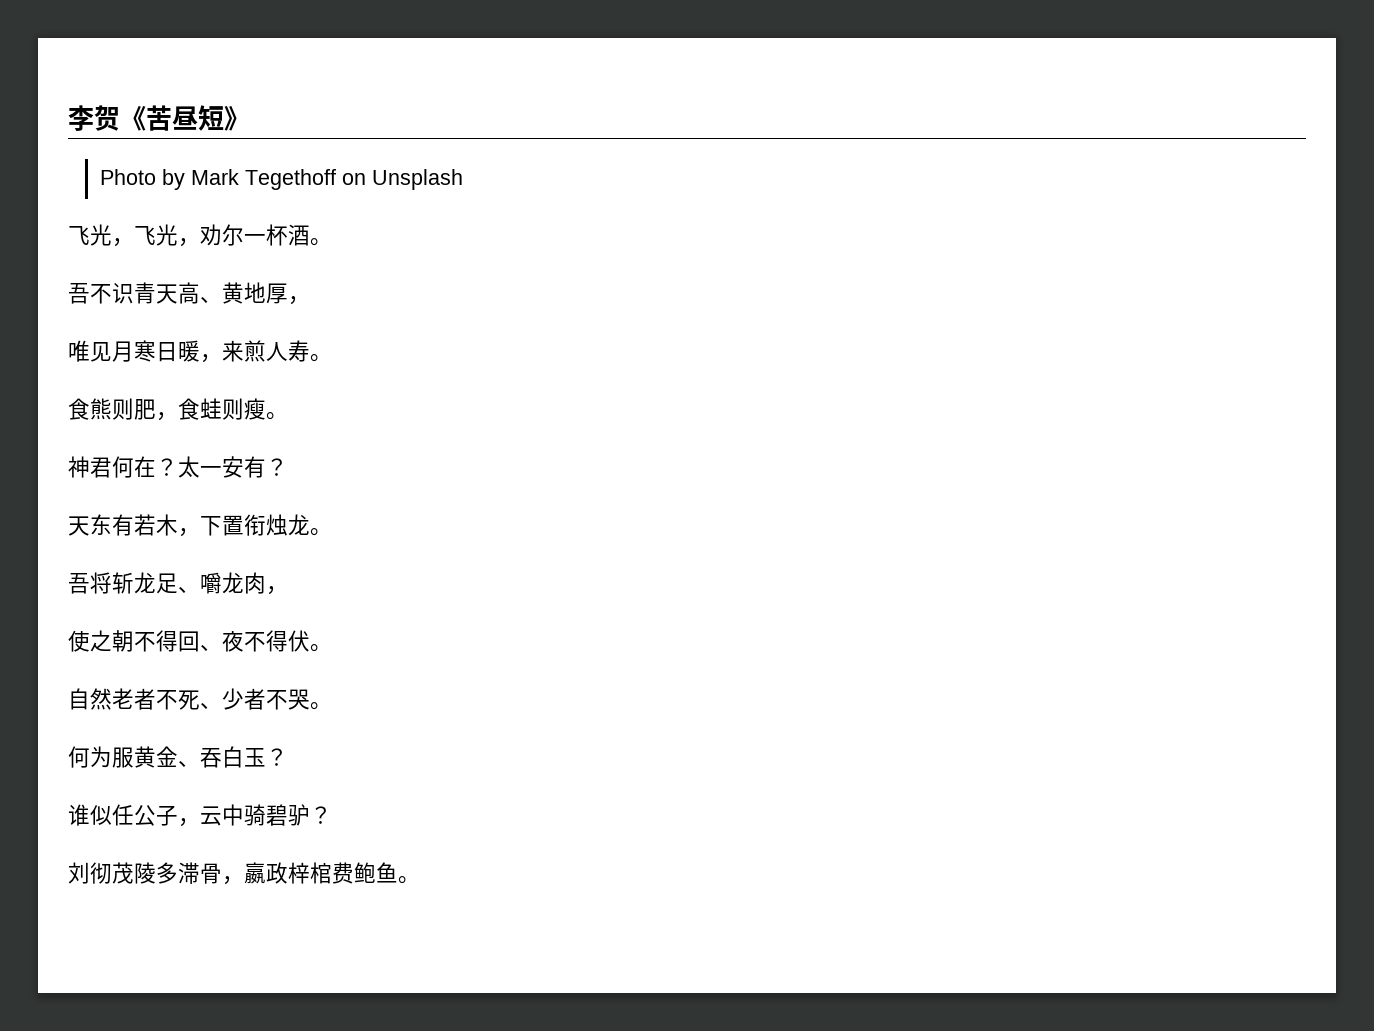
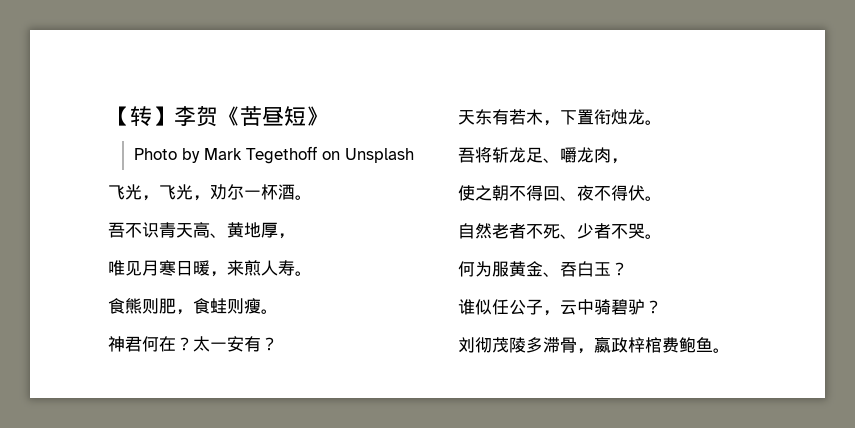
- 李贺《苦昼短》
+ 【转】李贺《苦昼短》

